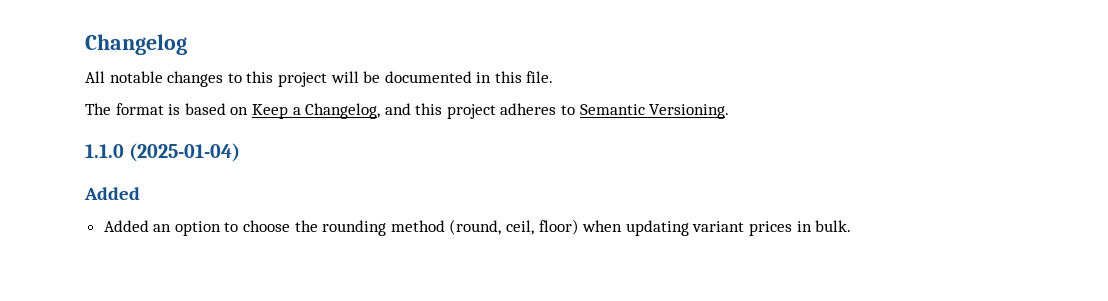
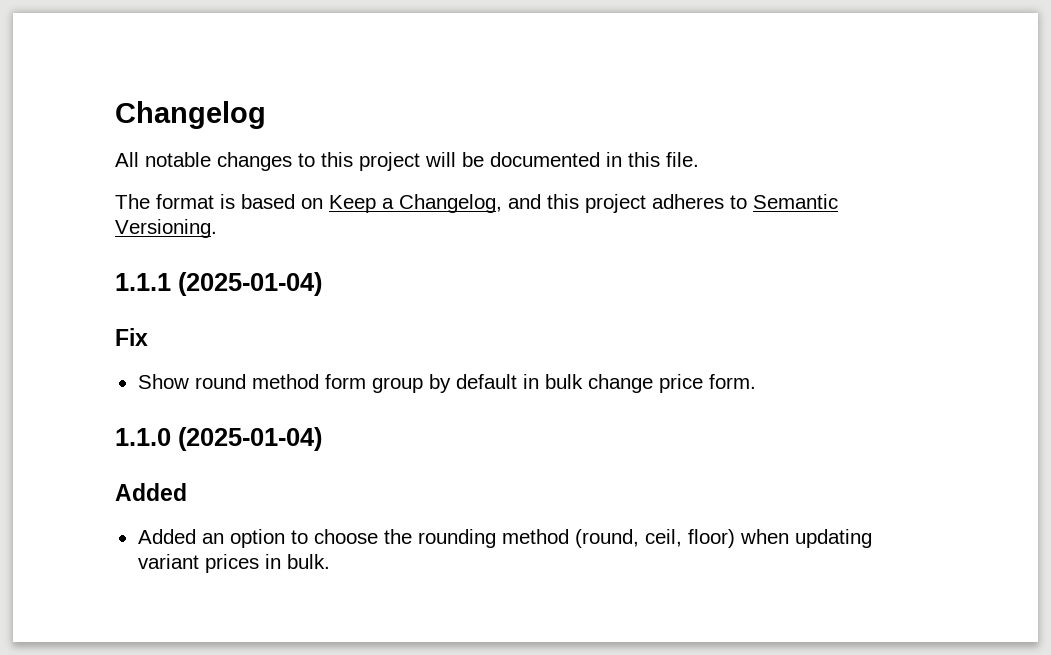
+ 1.1.1 (2025-01-04)
+ Fix
+ Show round method form group by default in bulk change price form.

